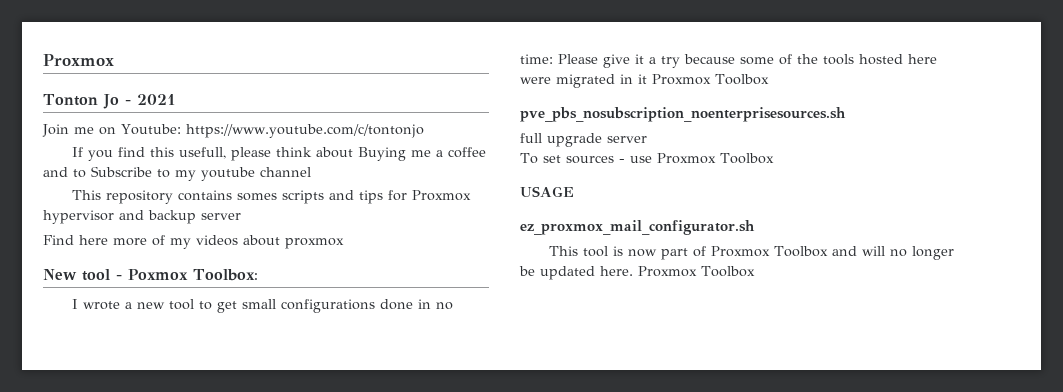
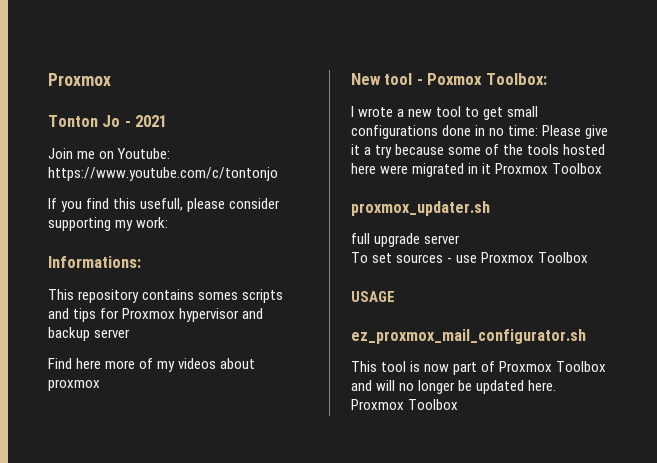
- If you find this usefull, please think about Buying me a coffee and to Subscribe to my youtube channel
+ If you find this usefull, please consider supporting my work:
+ Informations:
- pve_pbs_nosubscription_noenterprisesources.sh
+ proxmox_updater.sh

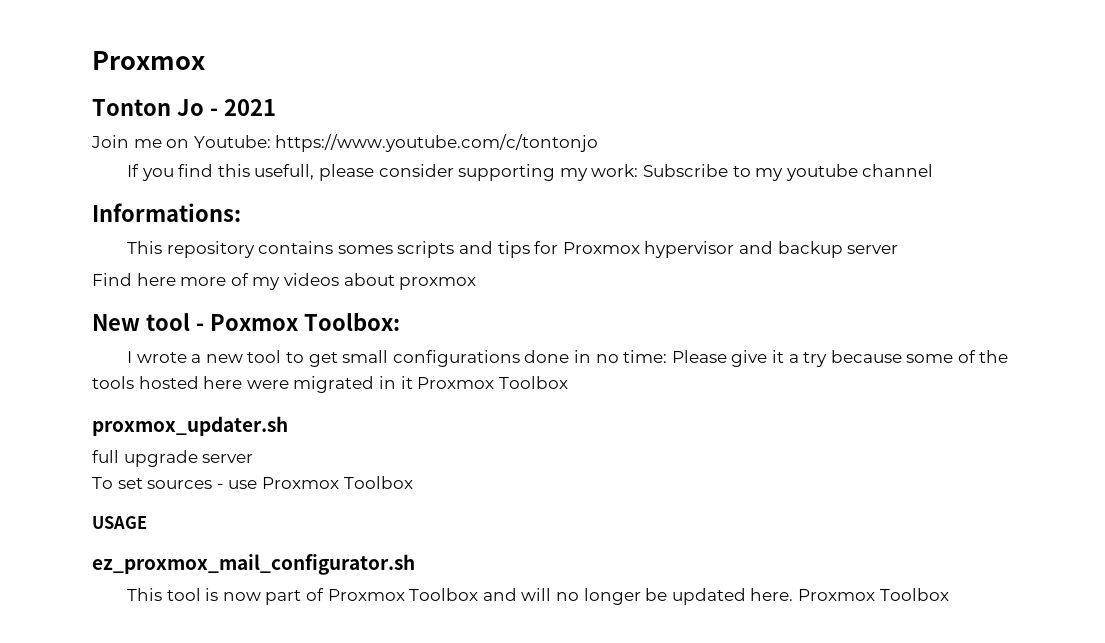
- If you find this usefull, please consider supporting my work:
+ If you find this usefull, please consider supporting my work: Subscribe to my youtube channel

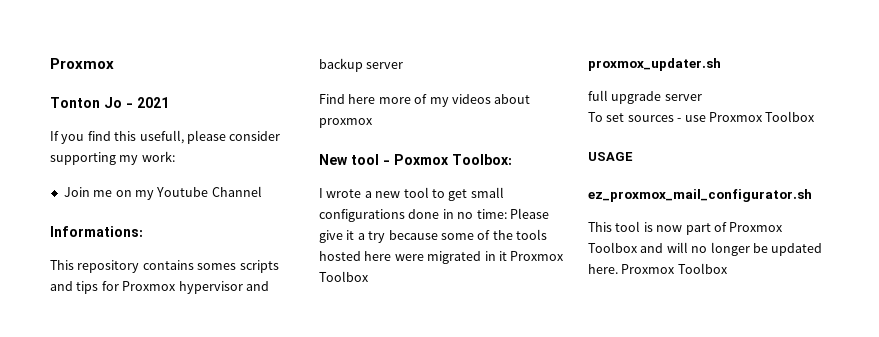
- Join me on Youtube: https://www.youtube.com/c/tontonjo
- If you find this usefull, please consider supporting my work: Subscribe to my youtube channel
+ If you find this usefull, please consider supporting my work:
+ Join me on my Youtube Channel

